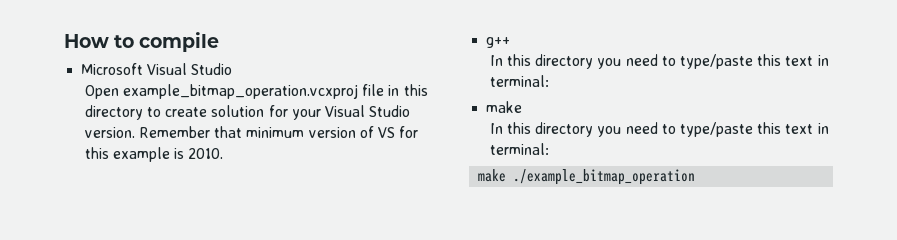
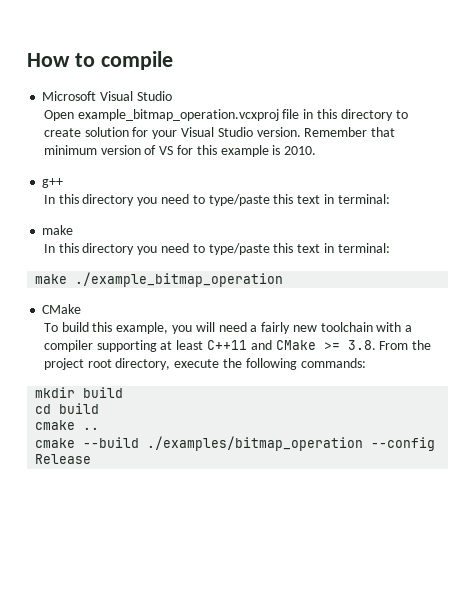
  make ./example_bitmap_operation
+ CMake
+ To build this example, you will need a fairly new toolchain with a compiler supporting at least C++11 and CMake >= 3.8. From the project root directory, execute the following commands:
+ mkdir build
+ cd build
+ cmake ..
+ cmake --build ./examples/bitmap_operation --config Release

